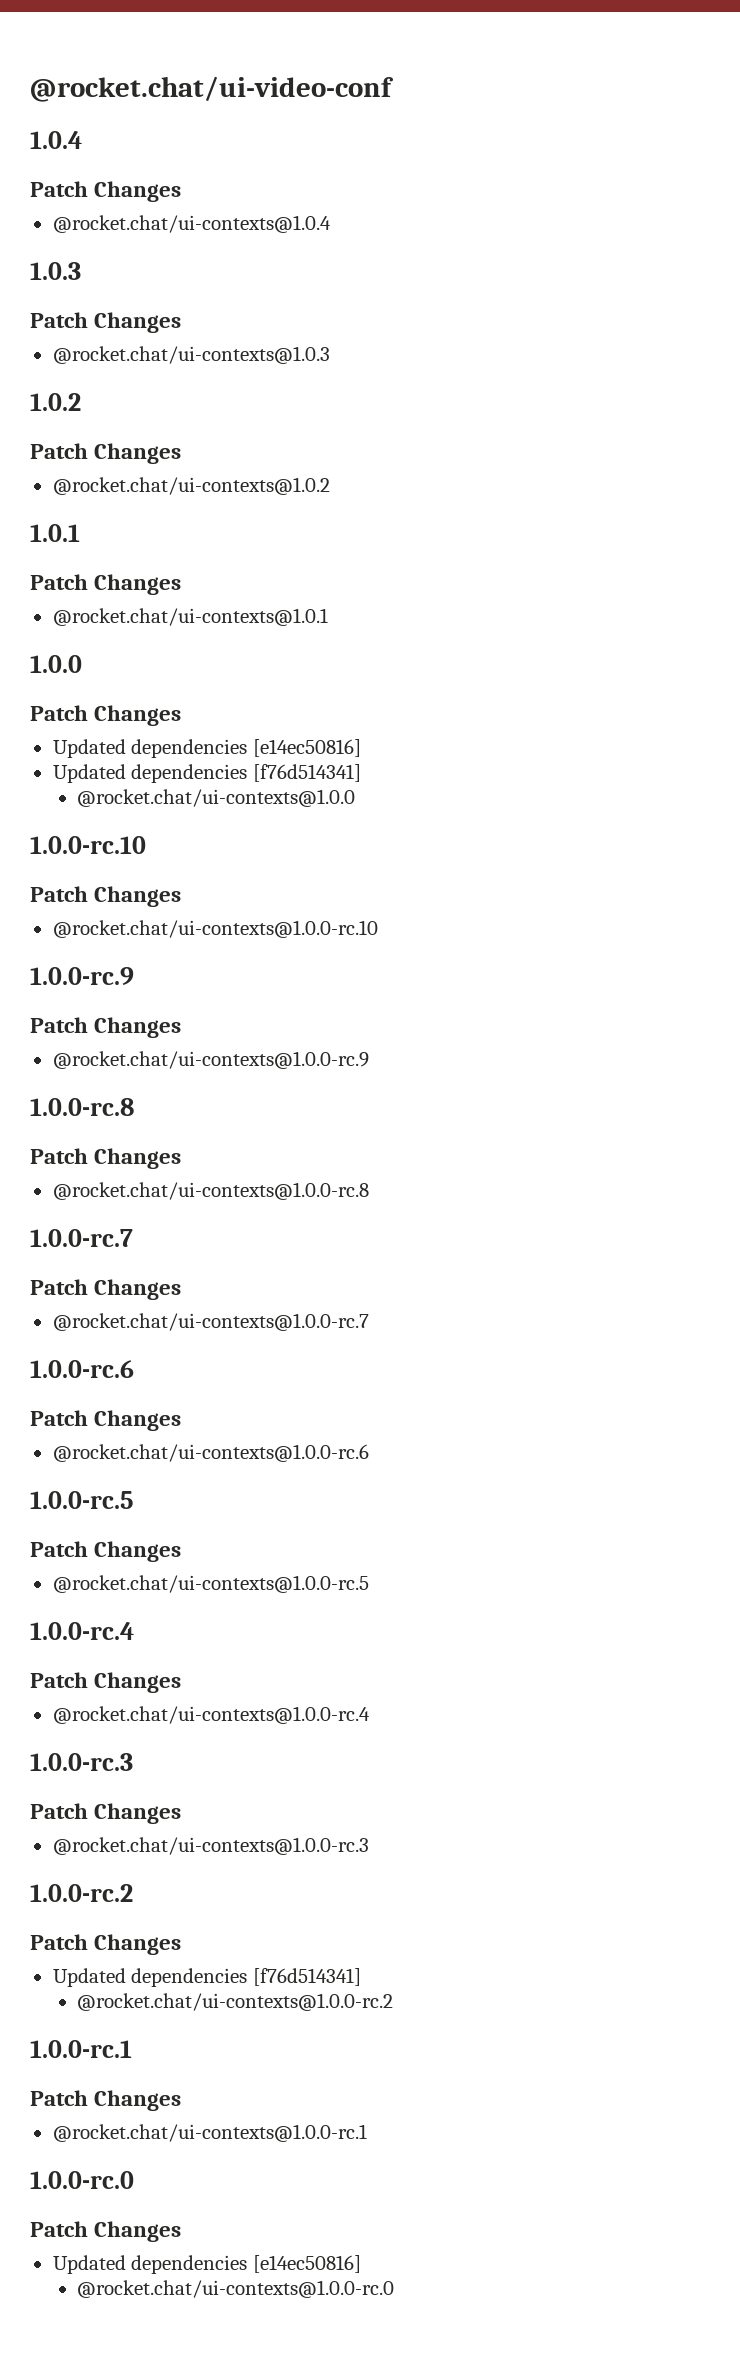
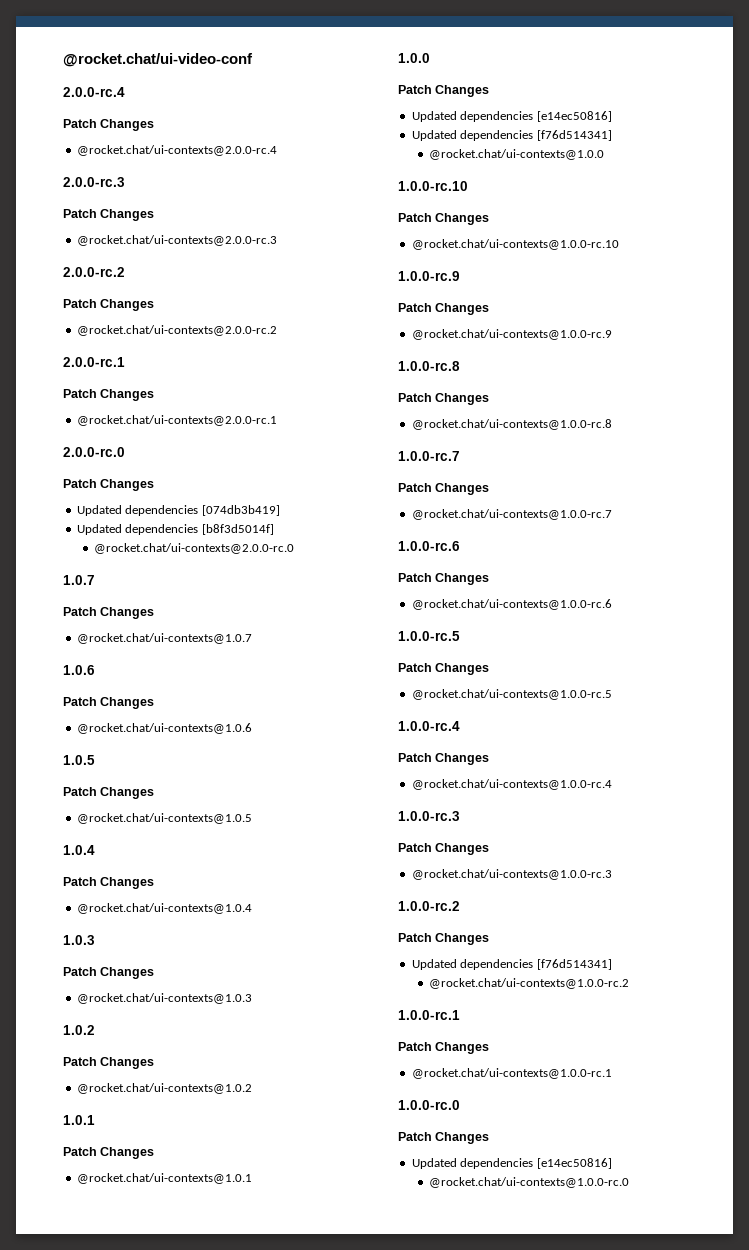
+ 2.0.0-rc.4
+ Patch Changes
+ @rocket.chat/ui-contexts@2.0.0-rc.4
+ 2.0.0-rc.3
+ Patch Changes
+ @rocket.chat/ui-contexts@2.0.0-rc.3
+ 2.0.0-rc.2
+ Patch Changes
+ @rocket.chat/ui-contexts@2.0.0-rc.2
+ 2.0.0-rc.1
+ Patch Changes
+ @rocket.chat/ui-contexts@2.0.0-rc.1
+ 2.0.0-rc.0
+ Patch Changes
+ Updated dependencies [074db3b419]
+ Updated dependencies [b8f3d5014f]
+ @rocket.chat/ui-contexts@2.0.0-rc.0
+ 1.0.7
+ Patch Changes
+ @rocket.chat/ui-contexts@1.0.7
+ 1.0.6
+ Patch Changes
+ @rocket.chat/ui-contexts@1.0.6
+ 1.0.5
+ Patch Changes
+ @rocket.chat/ui-contexts@1.0.5

